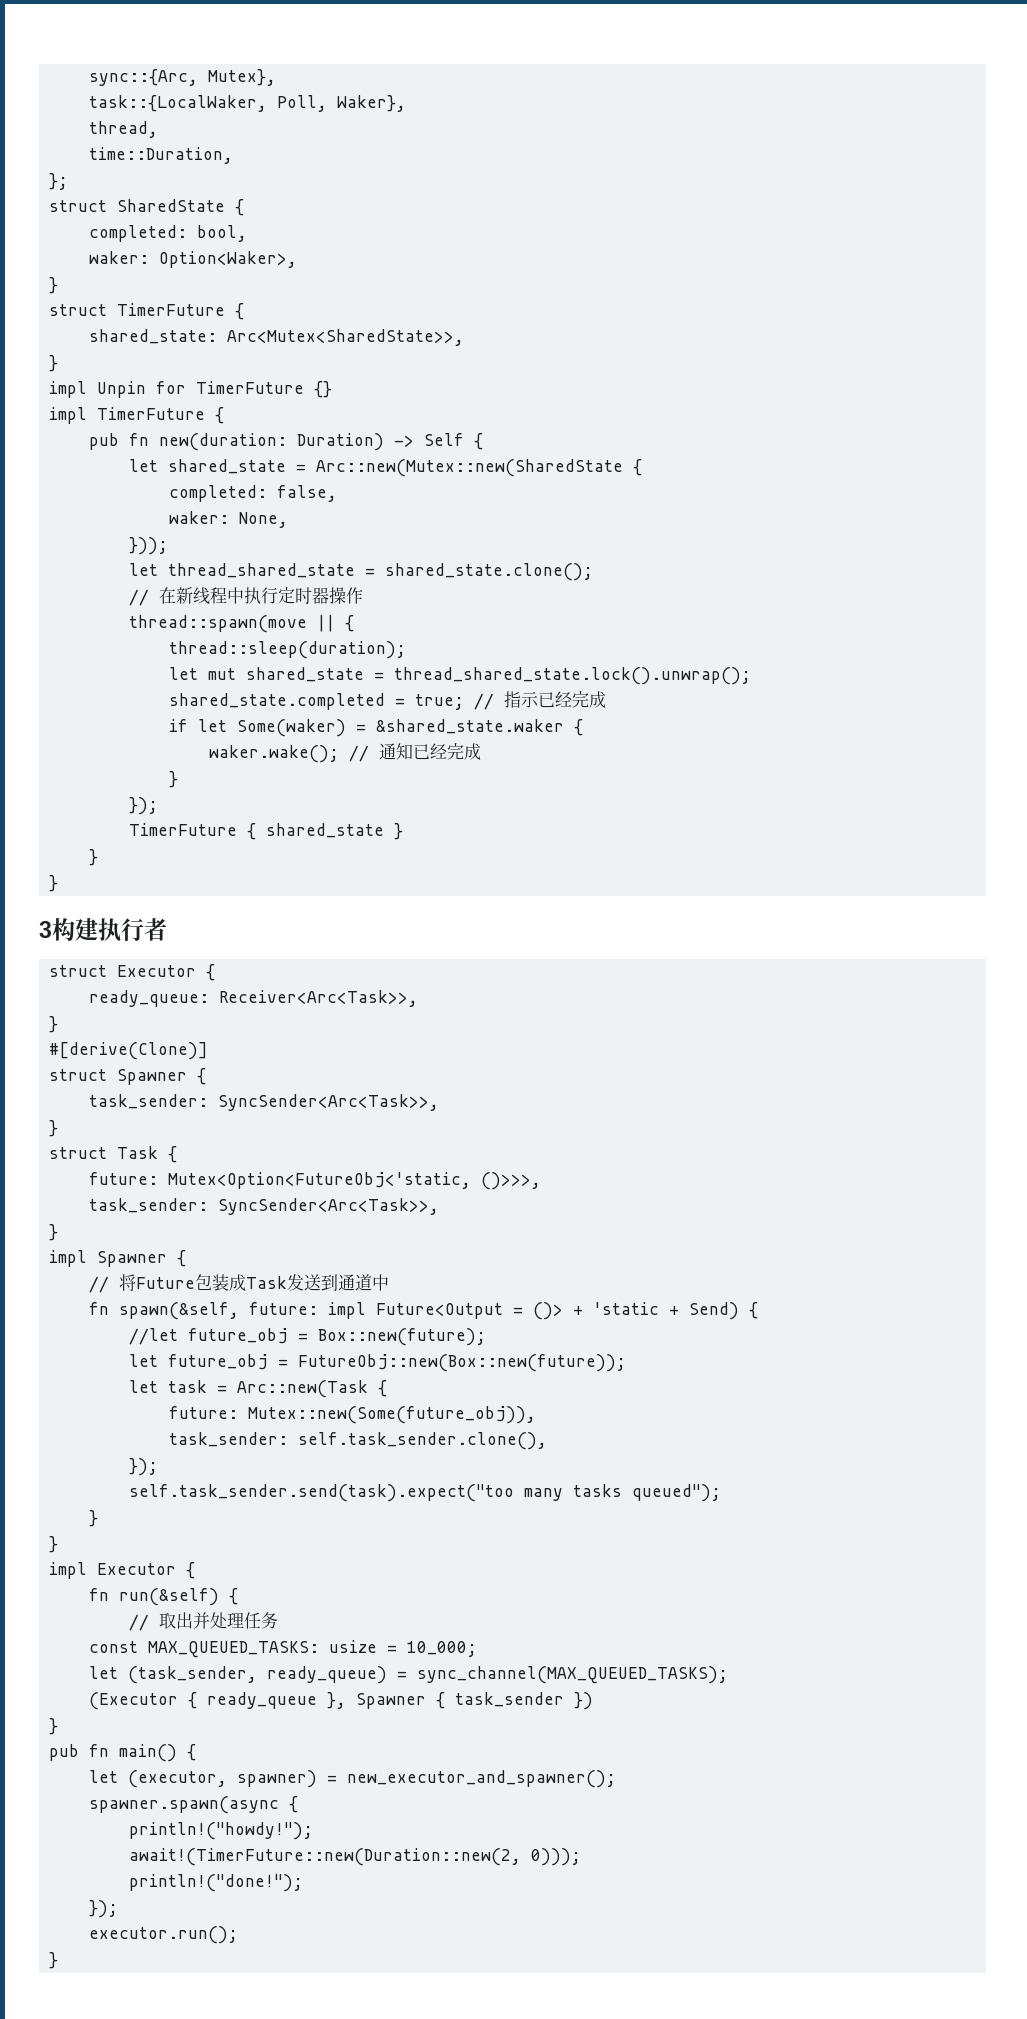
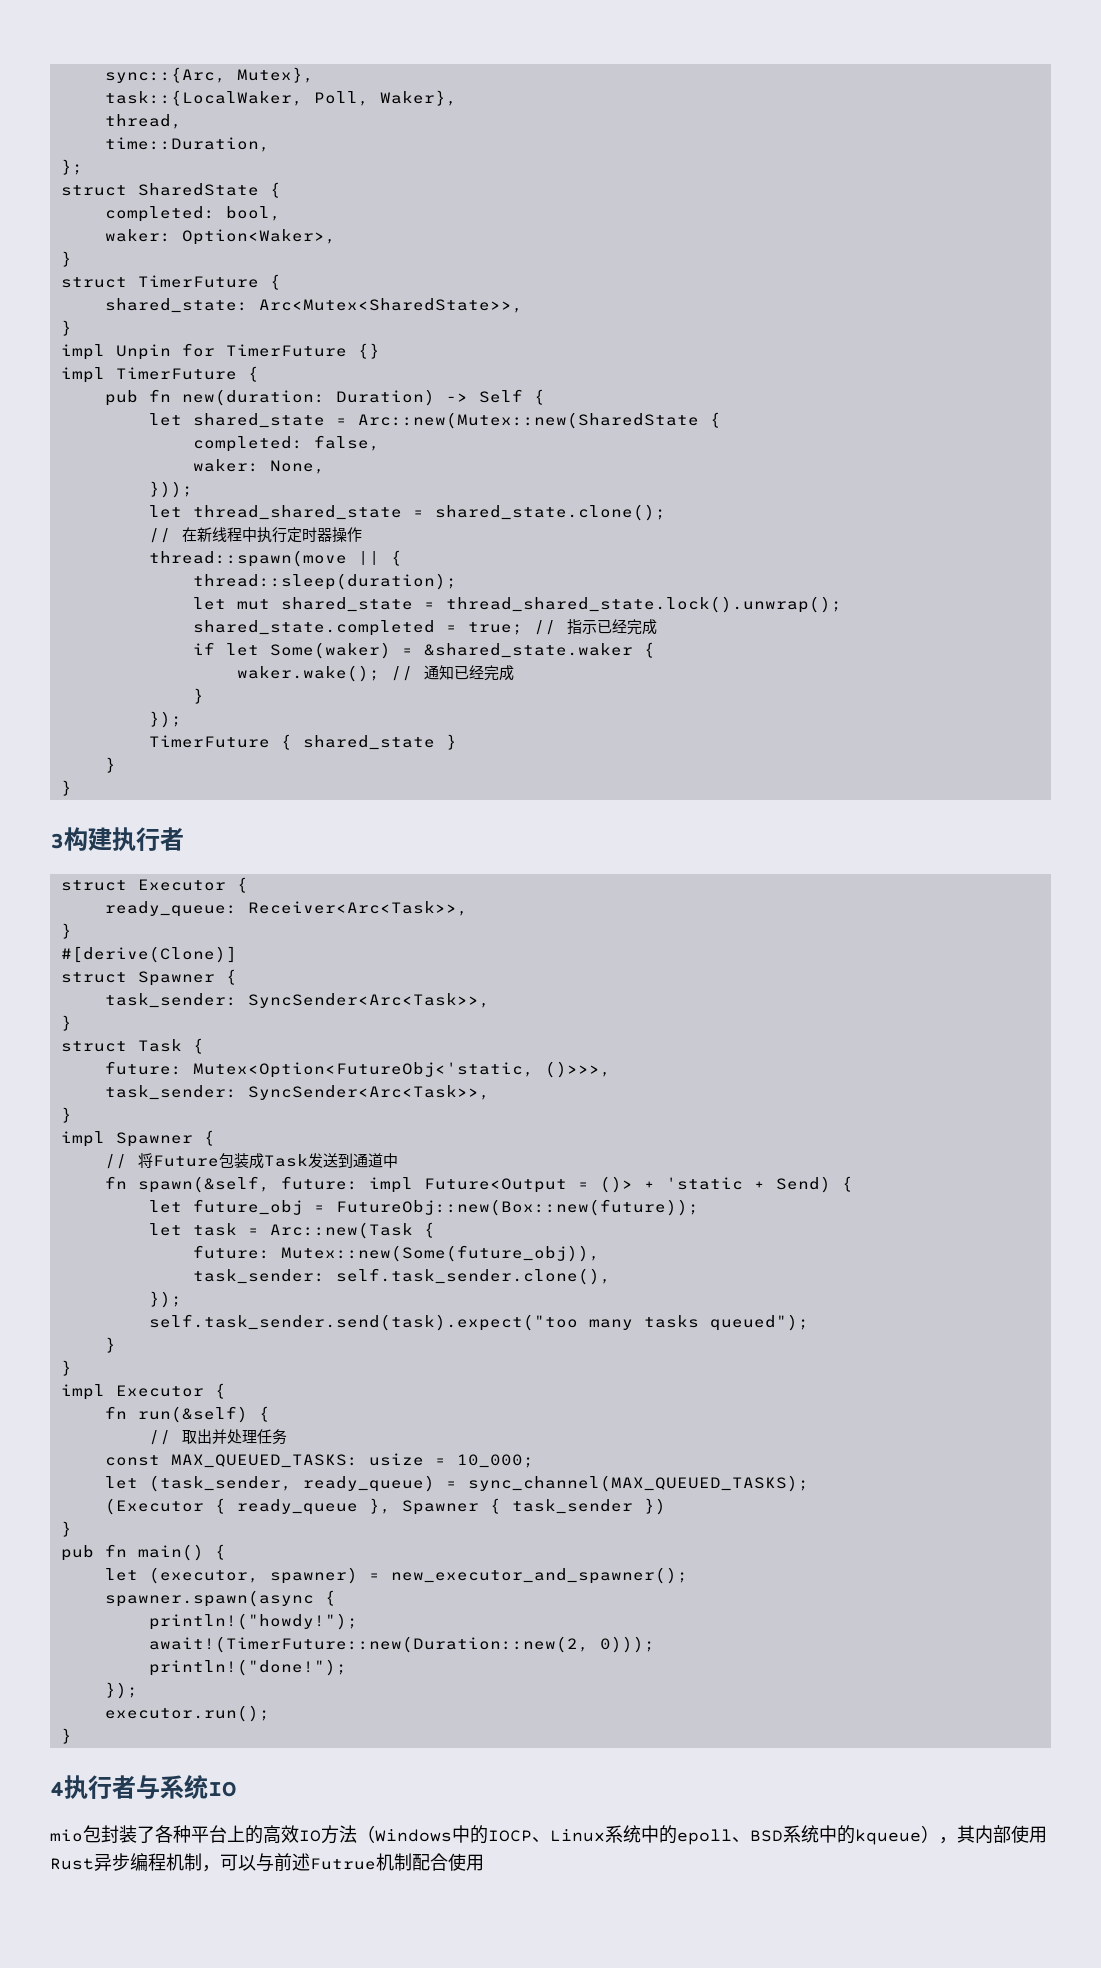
- //let future_obj = Box::new(future);
+ 4执行者与系统IO
+ mio包封装了各种平台上的高效IO方法（Windows中的IOCP、Linux系统中的epoll、BSD系统中的kqueue），其内部使用Rust异步编程机制，可以与前述Futrue机制配合使用

